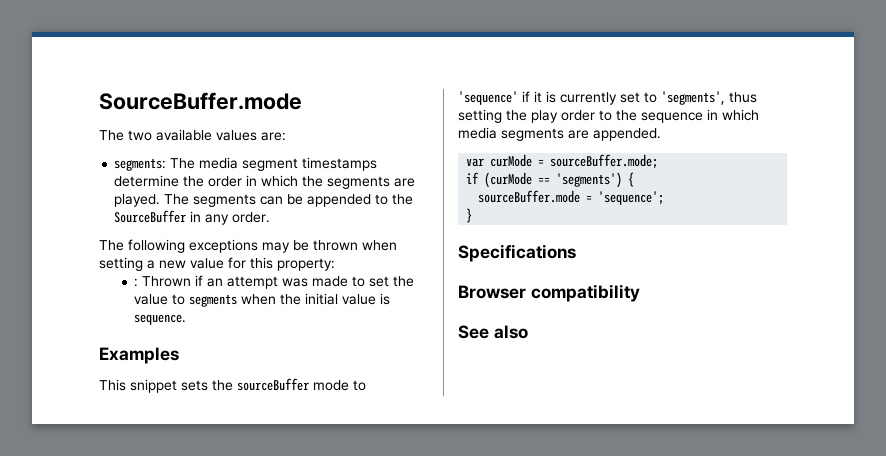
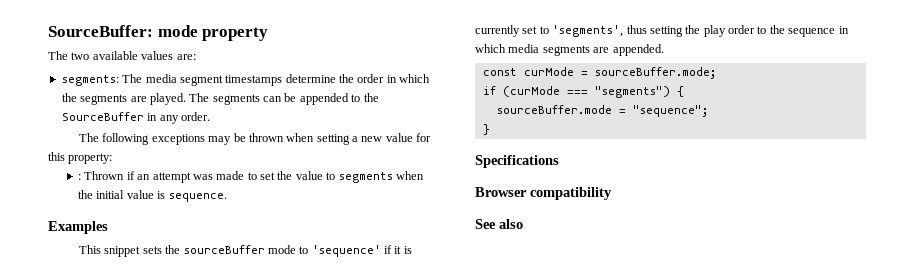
- SourceBuffer.mode
+ SourceBuffer: mode property
- var curMode = sourceBuffer.mode;
+ const curMode = sourceBuffer.mode;
- if (curMode == 'segments') {
+ if (curMode === "segments") {
- sourceBuffer.mode = 'sequence';
+ sourceBuffer.mode = "sequence";

